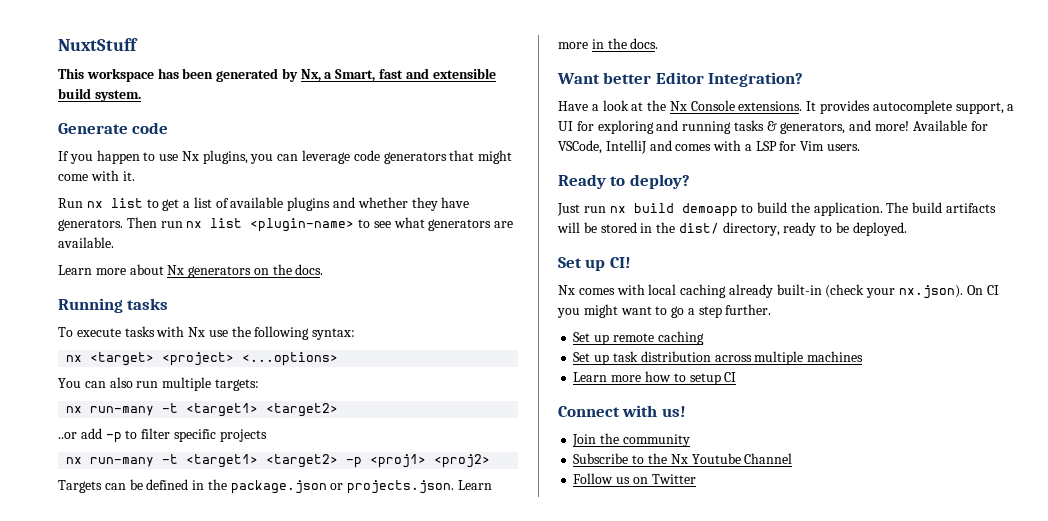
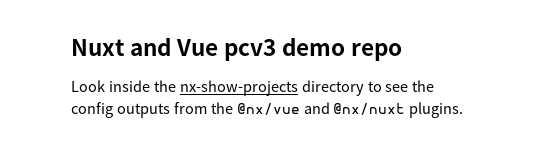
- NuxtStuff
- This workspace has been generated by Nx, a Smart, fast and extensible build system.
- Generate code
- If you happen to use Nx plugins, you can leverage code generators that might come with it.
- Run nx list to get a list of available plugins and whether they have generators. Then run nx list <plugin-name> to see what generators are available.
- Learn more about Nx generators on the docs.
- Running tasks
- To execute tasks with Nx use the following syntax:
- nx <target> <project> <...options>
- You can also run multiple targets:
- nx run-many -t <target1> <target2>
- ..or add -p to filter specific projects
- nx run-many -t <target1> <target2> -p <proj1> <proj2>
- Targets can be defined in the package.json or projects.json. Learn more in the docs.
- Want better Editor Integration?
- Have a look at the Nx Console extensions. It provides autocomplete support, a UI for exploring and running tasks & generators, and more! Available for VSCode, IntelliJ and comes with a LSP for Vim users.
- Ready to deploy?
- Just run nx build demoapp to build the application. The build artifacts will be stored in the dist/ directory, ready to be deployed.
- Set up CI!
- Nx comes with local caching already built-in (check your nx.json). On CI you might want to go a step further.
- Set up remote caching
- Set up task distribution across multiple machines
- Learn more how to setup CI
- Connect with us!
- Join the community
- Subscribe to the Nx Youtube Channel
- Follow us on Twitter
+ Nuxt and Vue pcv3 demo repo
+ Look inside the nx-show-projects directory to see the config outputs from the @nx/vue and @nx/nuxt plugins.

